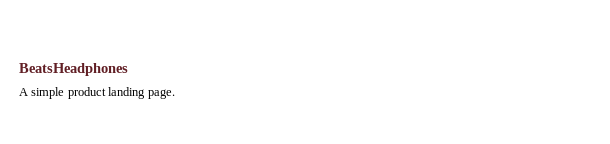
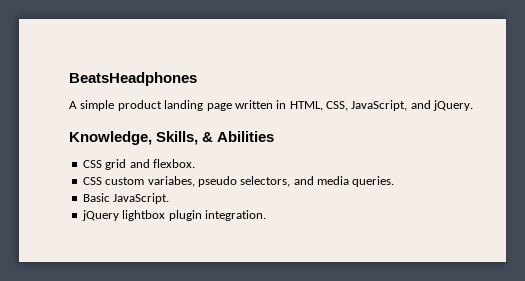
- A simple product landing page.
+ A simple product landing page written in HTML, CSS, JavaScript, and jQuery.
+ Knowledge, Skills, & Abilities
+ CSS grid and flexbox.
+ CSS custom variabes, pseudo selectors, and media queries.
+ Basic JavaScript.
+ jQuery lightbox plugin integration.

